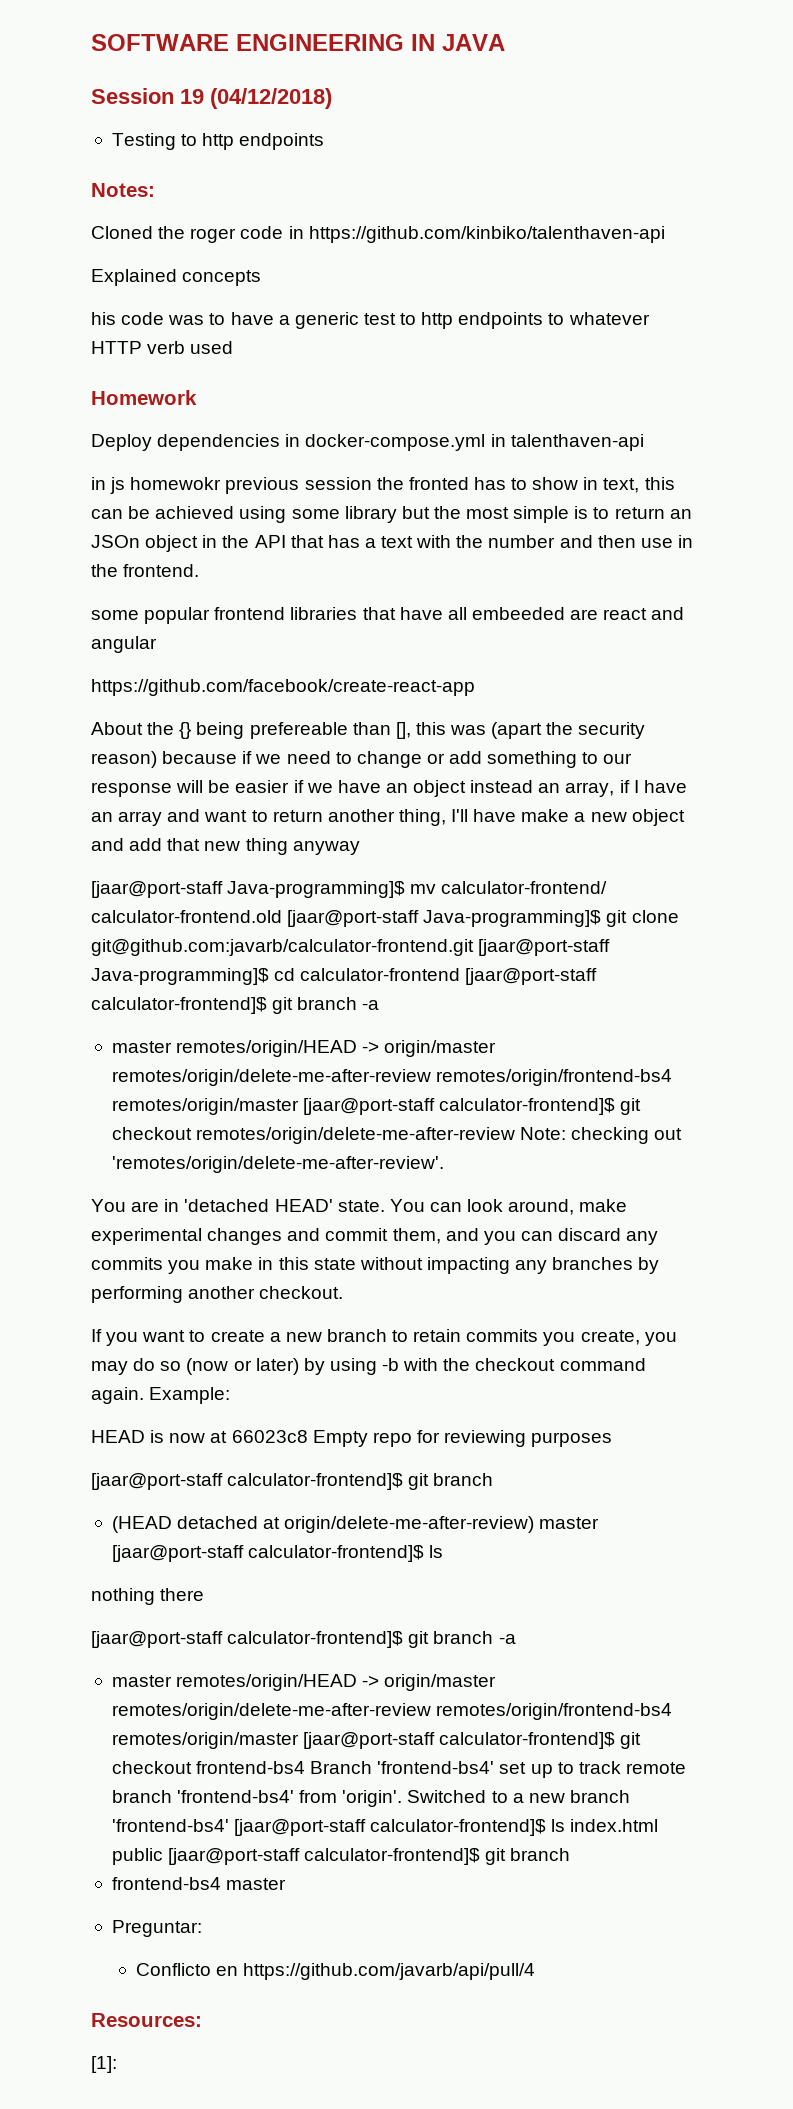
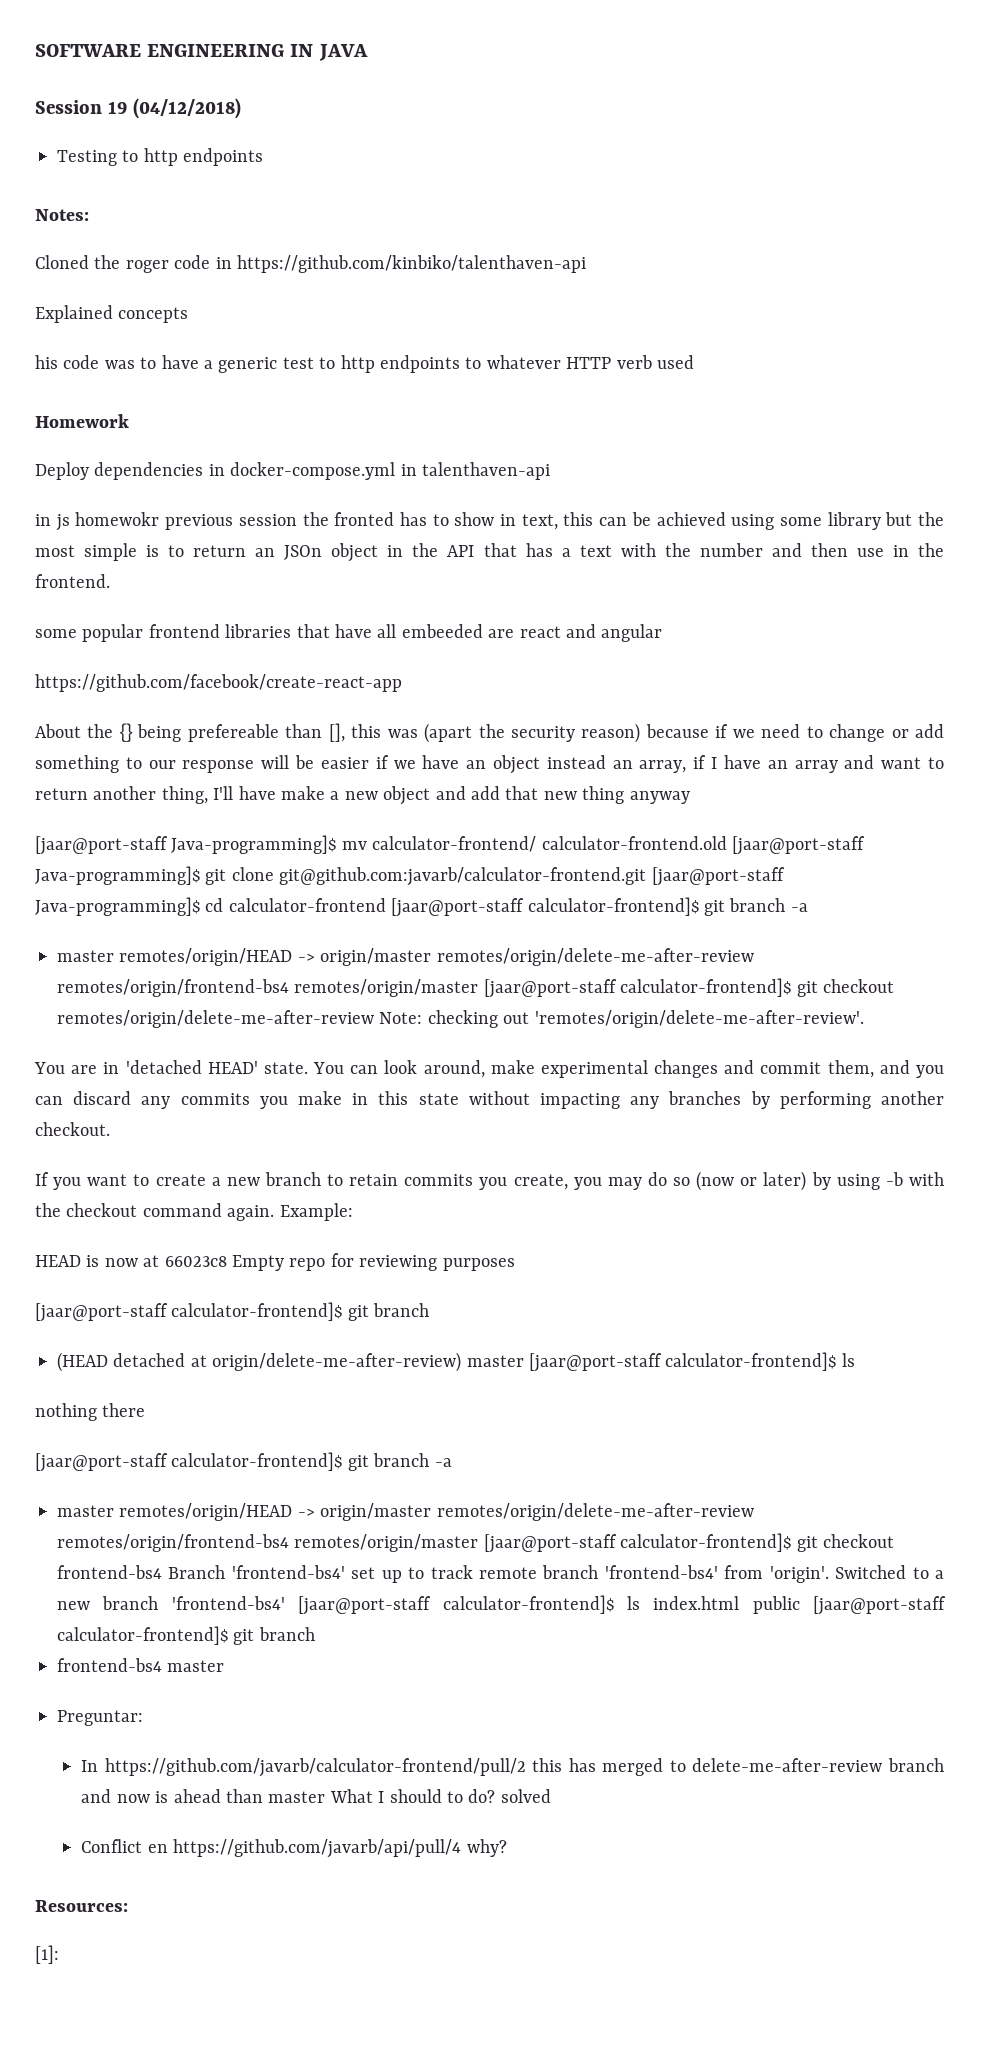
- Conflicto en https://github.com/javarb/api/pull/4
+ In https://github.com/javarb/calculator-frontend/pull/2 this has merged to delete-me-after-review branch and now is ahead than master What I should to do? solved
+ Conflict en https://github.com/javarb/api/pull/4 why?

